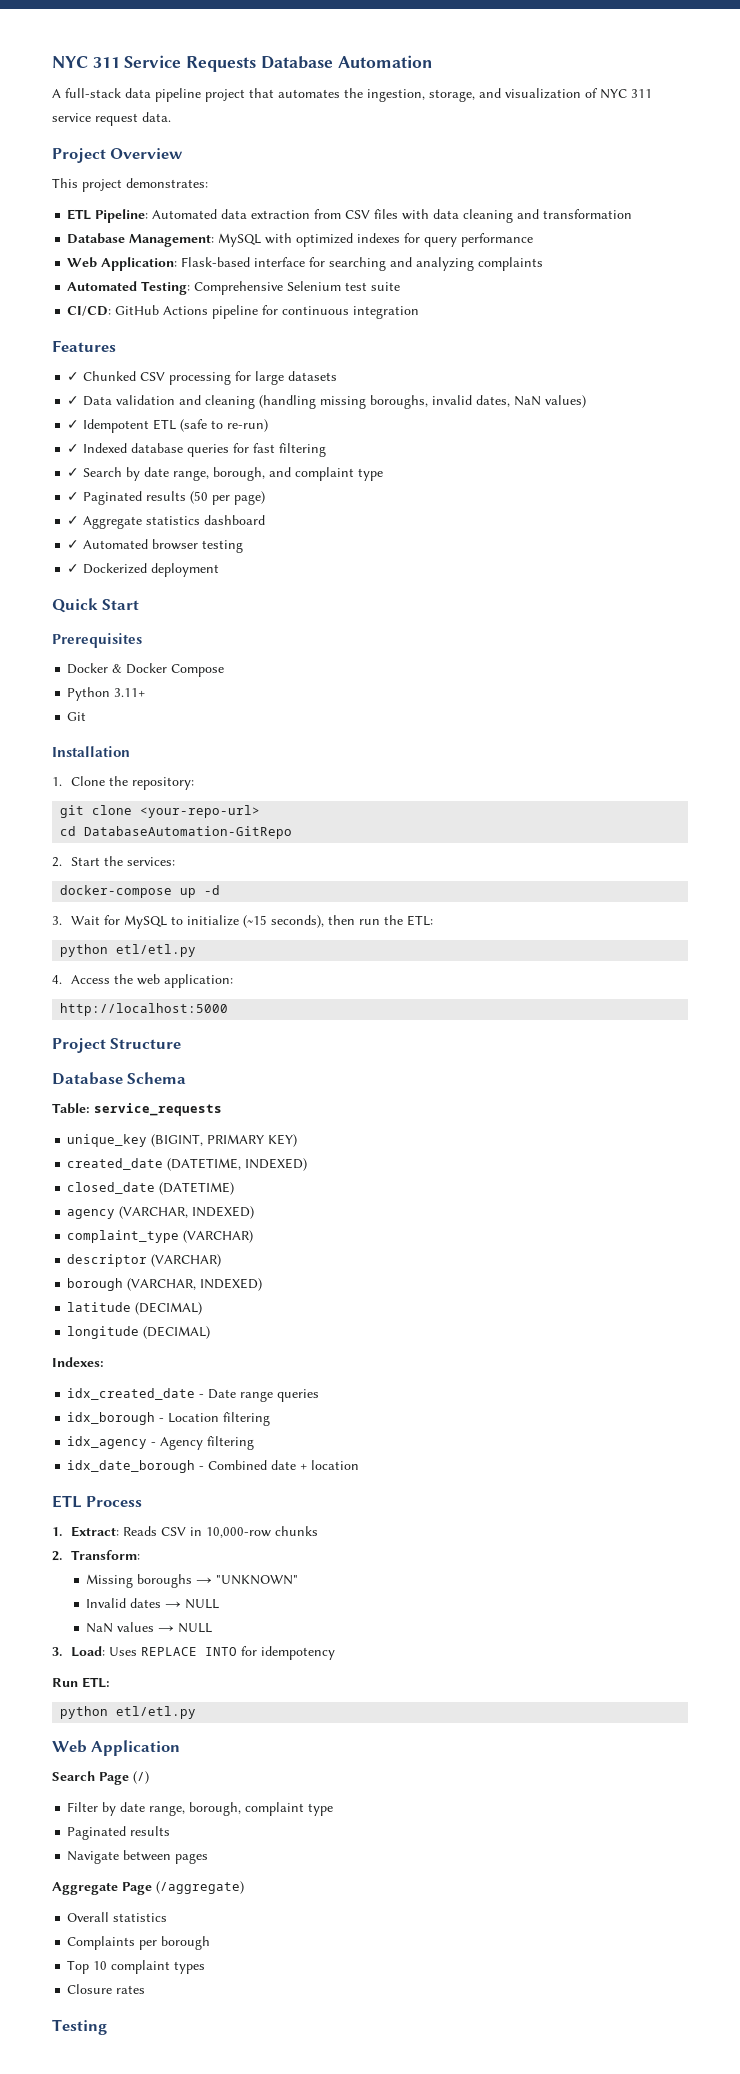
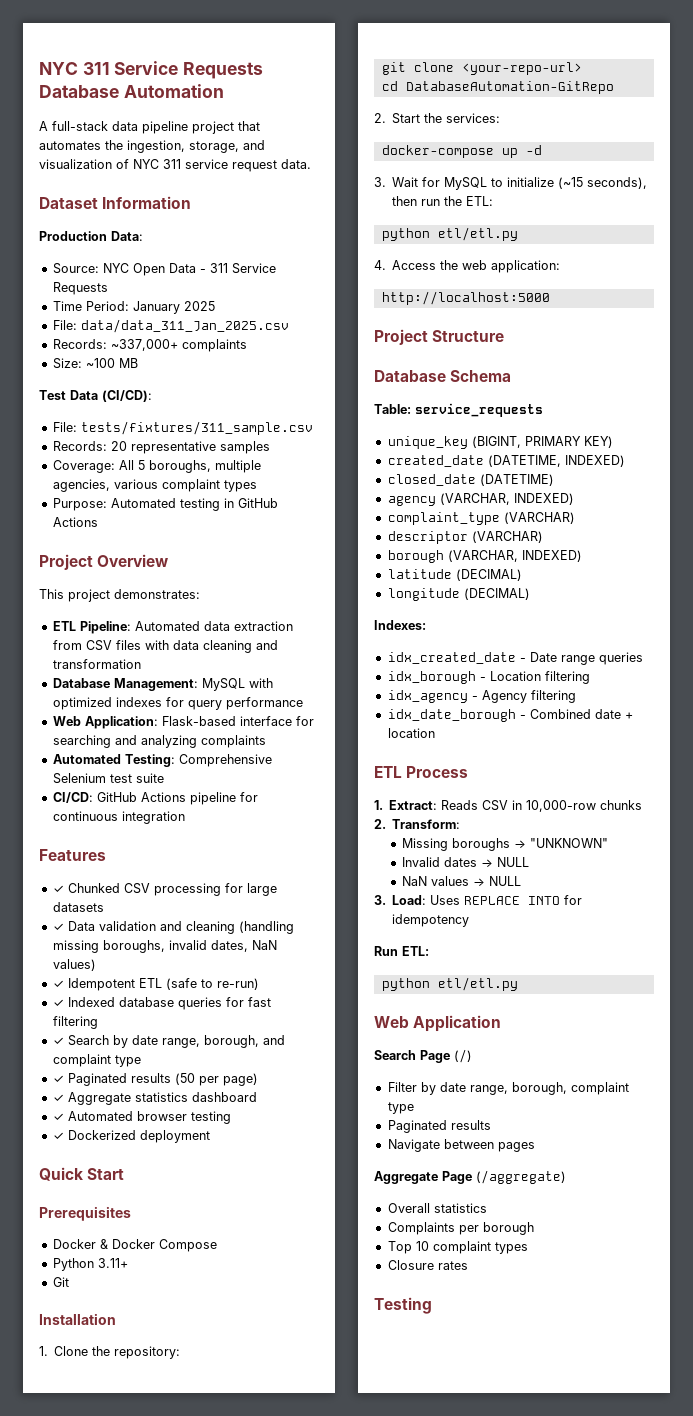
+ Dataset Information
+ Production Data:
+ Source: NYC Open Data - 311 Service Requests
+ Time Period: January 2025
+ File: data/data_311_Jan_2025.csv
+ Records: ~337,000+ complaints
+ Size: ~100 MB
+ Test Data (CI/CD):
+ File: tests/fixtures/311_sample.csv
+ Records: 20 representative samples
+ Coverage: All 5 boroughs, multiple agencies, various complaint types
+ Purpose: Automated testing in GitHub Actions

